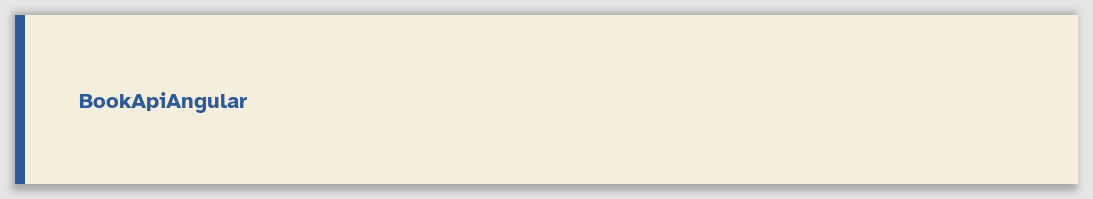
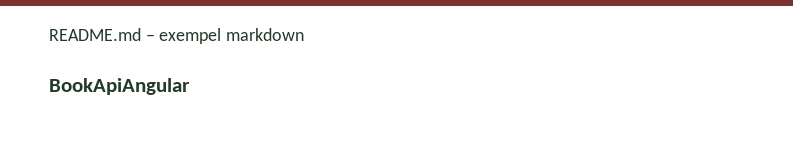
+ README.md – exempel markdown

